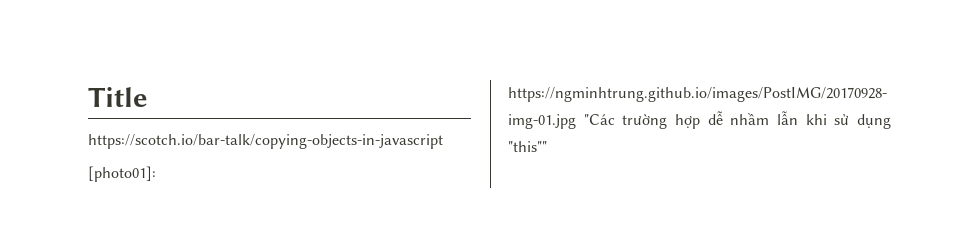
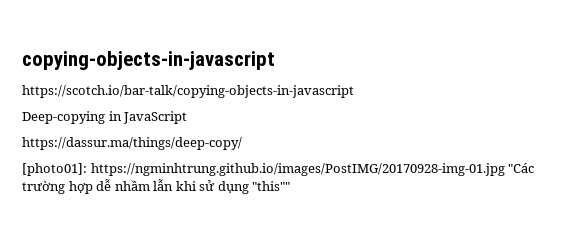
- Title
+ copying-objects-in-javascript
+ Deep-copying in JavaScript
+ https://dassur.ma/things/deep-copy/

